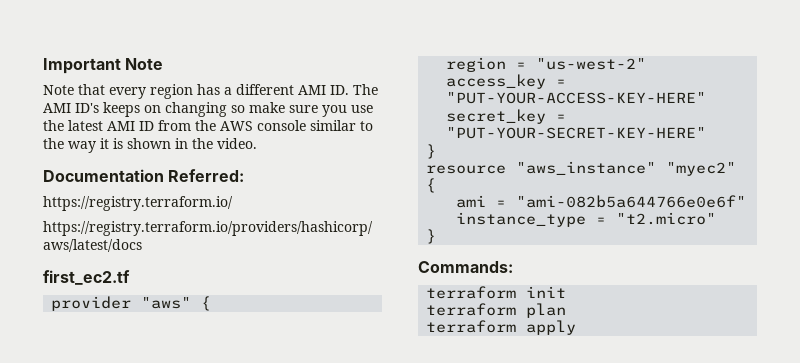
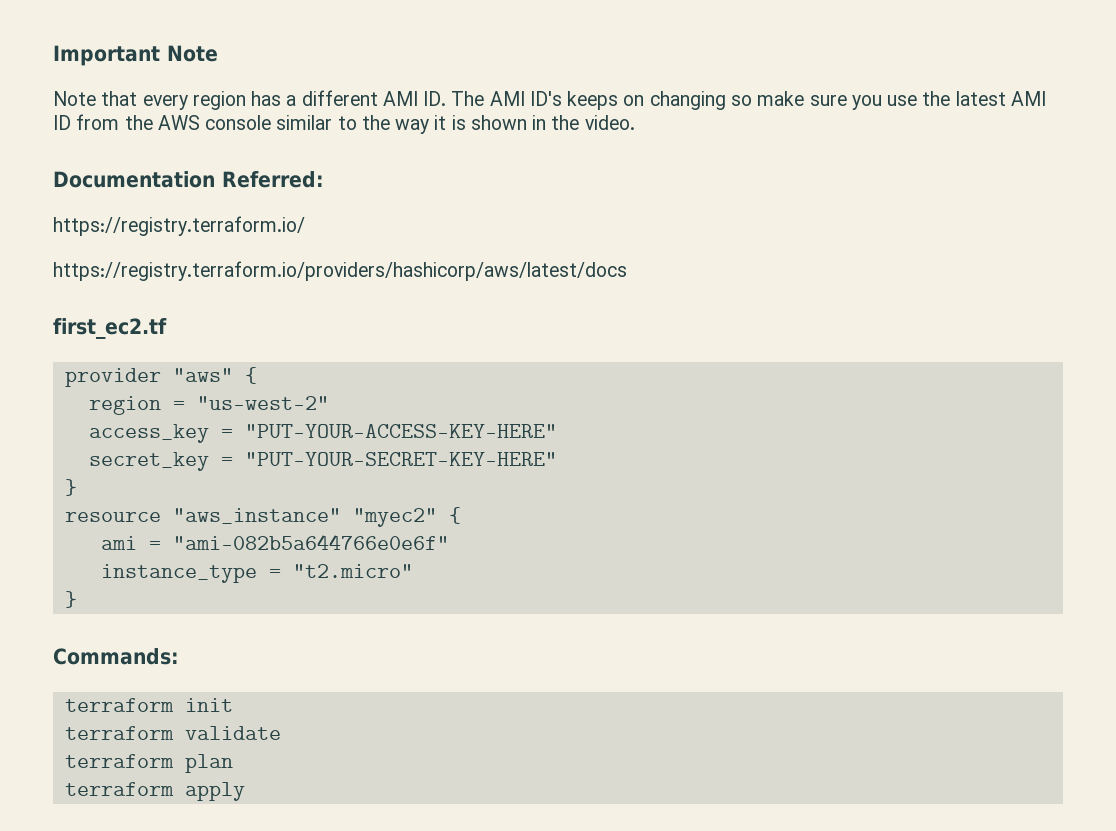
+ terraform validate

